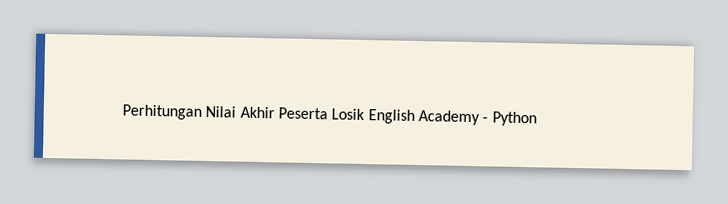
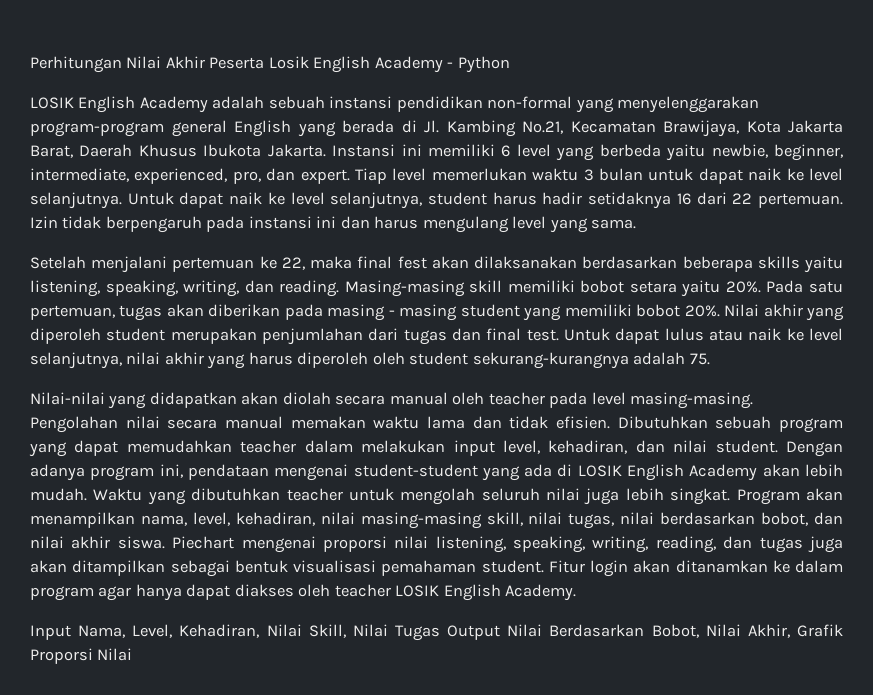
+ LOSIK English Academy adalah sebuah instansi pendidikan non-formal yang menyelenggarakan program-program general English yang berada di Jl. Kambing No.21, Kecamatan Brawijaya, Kota Jakarta Barat, Daerah Khusus Ibukota Jakarta. Instansi ini memiliki 6 level yang berbeda yaitu newbie, beginner, intermediate, experienced, pro, dan expert. Tiap level memerlukan waktu 3 bulan untuk dapat naik ke level selanjutnya. Untuk dapat naik ke level selanjutnya, student harus hadir setidaknya 16 dari 22 pertemuan. Izin tidak berpengaruh pada instansi ini dan harus mengulang level yang sama.
+ Setelah menjalani pertemuan ke 22, maka final fest akan dilaksanakan berdasarkan beberapa skills yaitu listening, speaking, writing, dan reading. Masing-masing skill memiliki bobot setara yaitu 20%. Pada satu pertemuan, tugas akan diberikan pada masing - masing student yang memiliki bobot 20%. Nilai akhir yang diperoleh student merupakan penjumlahan dari tugas dan final test. Untuk dapat lulus atau naik ke level selanjutnya, nilai akhir yang harus diperoleh oleh student sekurang-kurangnya adalah 75.
+ Nilai-nilai yang didapatkan akan diolah secara manual oleh teacher pada level masing-masing. Pengolahan nilai secara manual memakan waktu lama dan tidak efisien. Dibutuhkan sebuah program yang dapat memudahkan teacher dalam melakukan input level, kehadiran, dan nilai student. Dengan adanya program ini, pendataan mengenai student-student yang ada di LOSIK English Academy akan lebih mudah. Waktu yang dibutuhkan teacher untuk mengolah seluruh nilai juga lebih singkat. Program akan menampilkan nama, level, kehadiran, nilai masing-masing skill, nilai tugas, nilai berdasarkan bobot, dan nilai akhir siswa. Piechart mengenai proporsi nilai listening, speaking, writing, reading, dan tugas juga akan ditampilkan sebagai bentuk visualisasi pemahaman student. Fitur login akan ditanamkan ke dalam program agar hanya dapat diakses oleh teacher LOSIK English Academy.
+ Input Nama, Level, Kehadiran, Nilai Skill, Nilai Tugas Output Nilai Berdasarkan Bobot, Nilai Akhir, Grafik Proporsi Nilai

